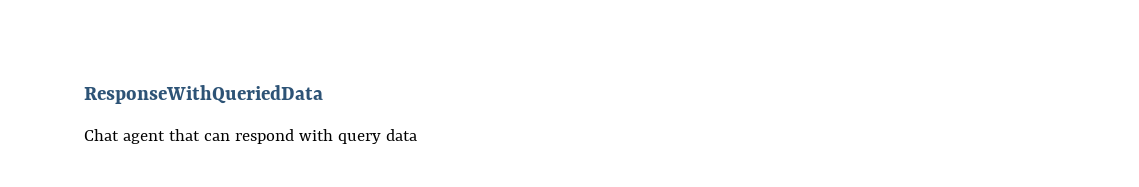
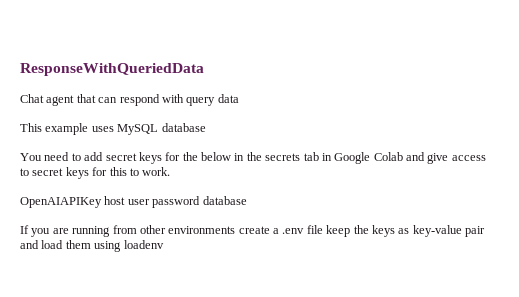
+ This example uses MySQL database
+ You need to add secret keys for the below in the secrets tab in Google Colab and give access to secret keys for this to work.
+ OpenAIAPIKey host user password database
+ If you are running from other environments create a .env file keep the keys as key-value pair and load them using loadenv

